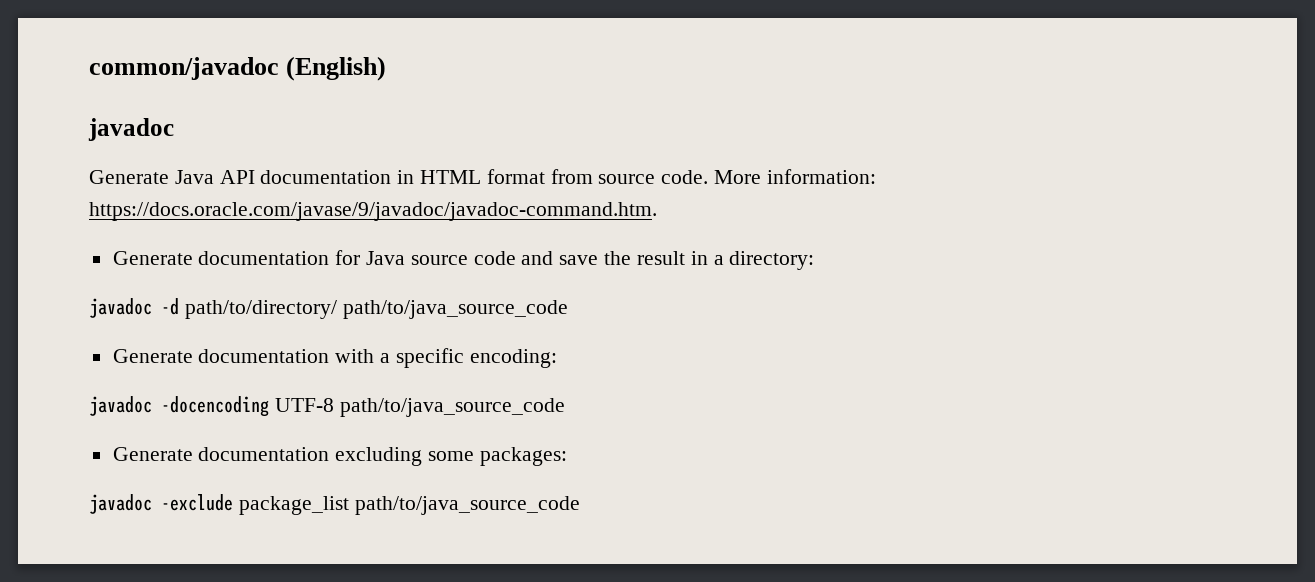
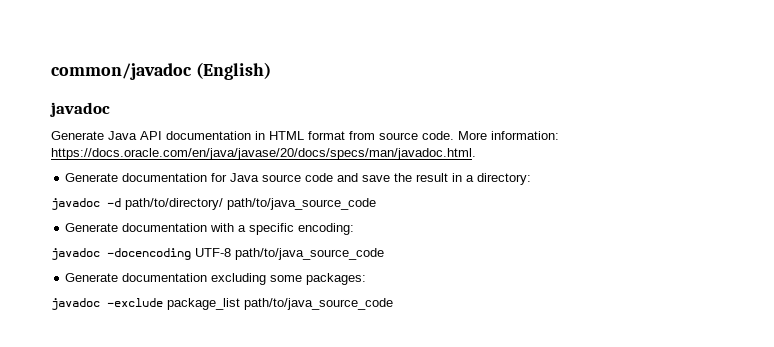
- More information: https://docs.oracle.com/javase/9/javadoc/javadoc-command.htm.
+ More information: https://docs.oracle.com/en/java/javase/20/docs/specs/man/javadoc.html.

